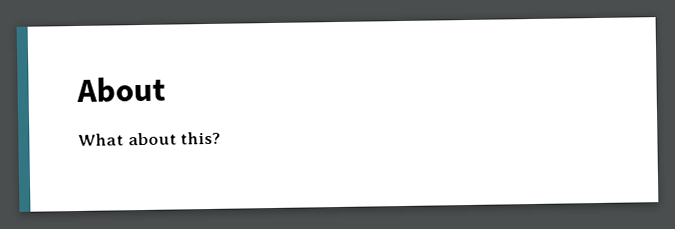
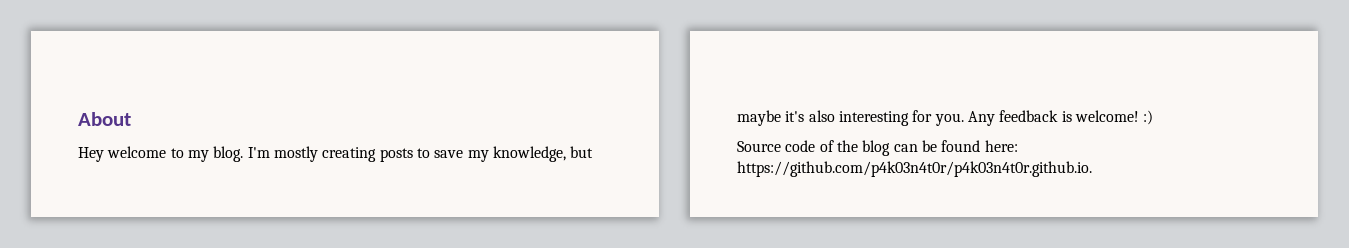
- What about this?
+ Hey welcome to my blog. I'm mostly creating posts to save my knowledge, but maybe it's also interesting for you. Any feedback is welcome! :)
+ Source code of the blog can be found here: https://github.com/p4k03n4t0r/p4k03n4t0r.github.io.

